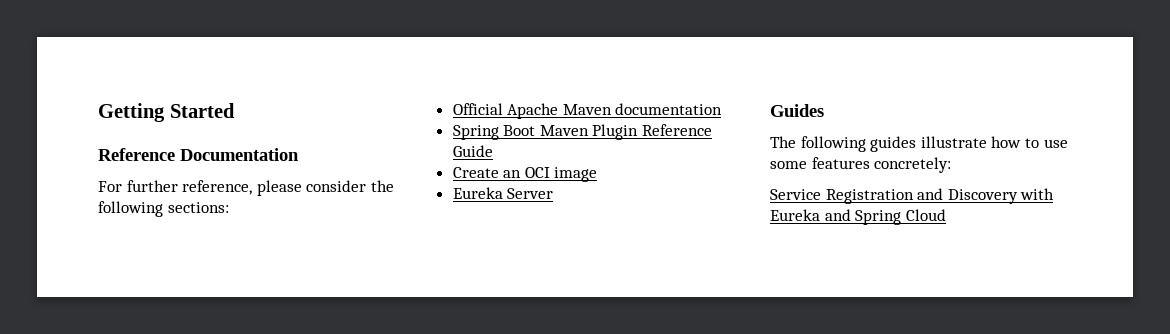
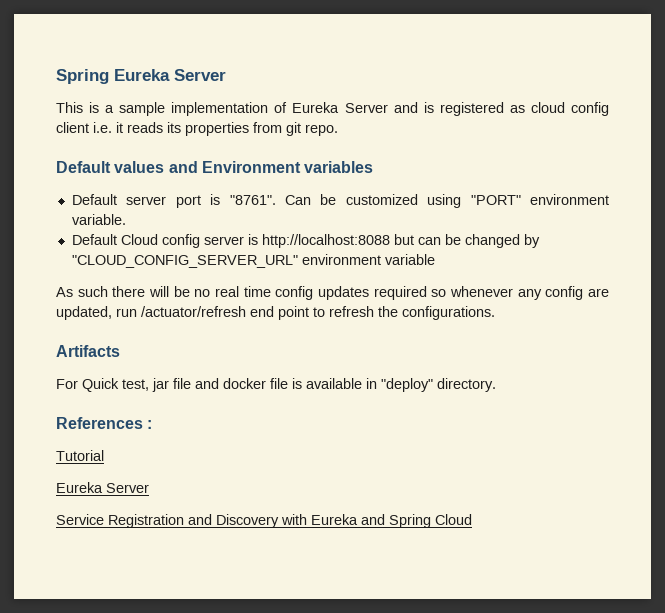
- Getting Started
- Reference Documentation
- For further reference, please consider the following sections:
- Official Apache Maven documentation
- Spring Boot Maven Plugin Reference Guide
- Create an OCI image
+ Spring Eureka Server
+ This is a sample implementation of Eureka Server and is registered as cloud config client i.e. it reads its properties from git repo.
+ Default values and Environment variables
+ Default server port is "8761". Can be customized using "PORT" environment variable.
+ Default Cloud config server is http://localhost:8088 but can be changed by "CLOUD_CONFIG_SERVER_URL" environment variable
+ As such there will be no real time config updates required so whenever any config are updated, run /actuator/refresh end point to refresh the configurations.
+ Artifacts
+ For Quick test, jar file and docker file is available in "deploy" directory.
+ References :
+ Tutorial
  Eureka Server
- Guides
- The following guides illustrate how to use some features concretely:

